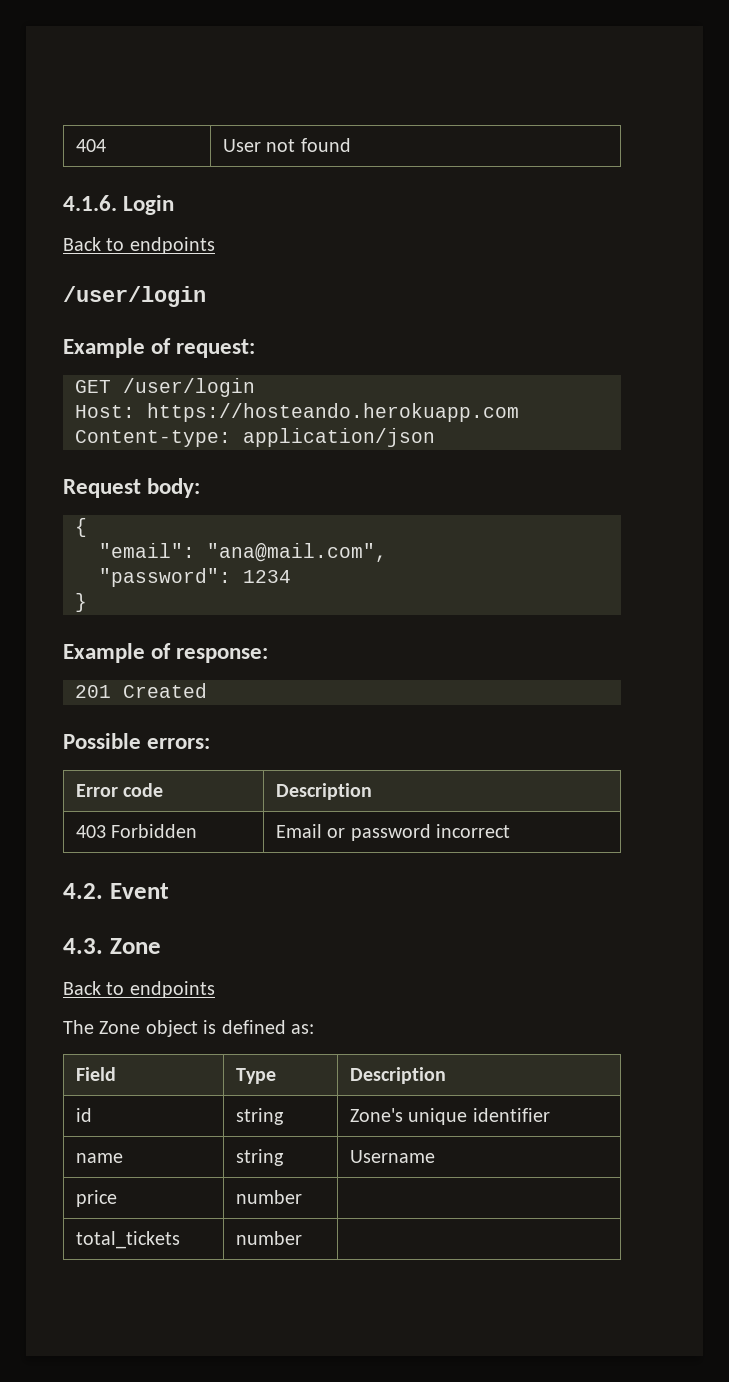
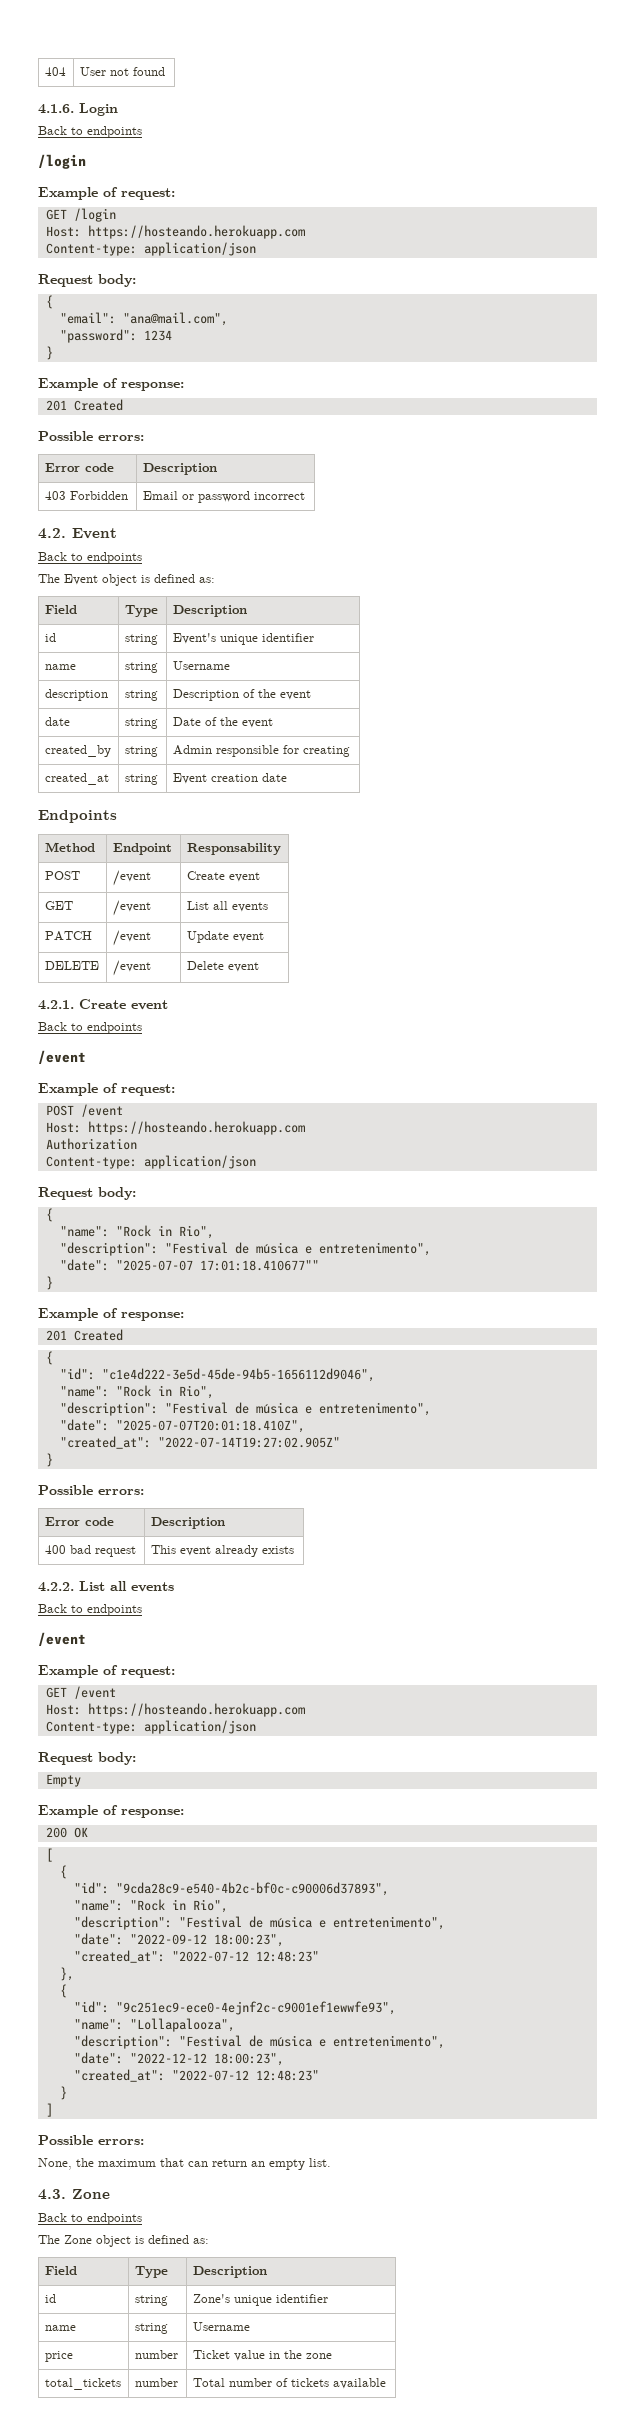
  4.1.6. Login
  Back to endpoints
- /user/login
+ /login
  Example of request:
- GET /user/login
+ GET /login
  4.2. Event
+ Back to endpoints
+ The Event object is defined as:
+ Field | Type | Description
+ id | string | Event's unique identifier
+ name | string | Username
+ description | string | Description of the event
+ date | string | Date of the event
+ created_by | string | Admin responsible for creating
+ created_at | string | Event creation date
+ Endpoints
+ Method | Endpoint | Responsability
+ POST | /event | Create event
+ GET | /event | List all events
+ PATCH | /event | Update event
+ DELETE | /event | Delete event
+ 4.2.1. Create event
+ Back to endpoints
+ /event
+ Example of request:
+ POST /event
+ Host: https://hosteando.herokuapp.com
+ Authorization
+ Content-type: application/json
+ Request body:
+ {
+ "name": "Rock in Rio",
+ "description": "Festival de música e entretenimento",
+ "date": "2025-07-07 17:01:18.410677""
+ }
+ Example of response:
+ 201 Created
+ {
+ "id": "c1e4d222-3e5d-45de-94b5-1656112d9046",
+ "name": "Rock in Rio",
+ "description": "Festival de música e entretenimento",
+ "date": "2025-07-07T20:01:18.410Z",
+ "created_at": "2022-07-14T19:27:02.905Z"
+ }
+ Possible errors:
+ Error code | Description
+ 400 bad request | This event already exists
+ 4.2.2. List all events
+ Back to endpoints
+ /event
+ Example of request:
+ GET /event
+ Host: https://hosteando.herokuapp.com
+ Content-type: application/json
+ Request body:
+ Empty
+ Example of response:
+ 200 OK
+ [
+ {
+ "id": "9cda28c9-e540-4b2c-bf0c-c90006d37893",
+ "name": "Rock in Rio",
+ "description": "Festival de música e entretenimento",
+ "date": "2022-09-12 18:00:23",
+ "created_at": "2022-07-12 12:48:23"
+ },
+ {
+ "id": "9c251ec9-ece0-4ejnf2c-c9001ef1ewwfe93",
+ "name": "Lollapalooza",
+ "description": "Festival de música e entretenimento",
+ "date": "2022-12-12 18:00:23",
+ "created_at": "2022-07-12 12:48:23"
+ }
+ ]
+ Possible errors:
+ None, the maximum that can return an empty list.
- price | number |
- total_tickets | number |
+ price | number | Ticket value in the zone
+ total_tickets | number | Total number of tickets available

